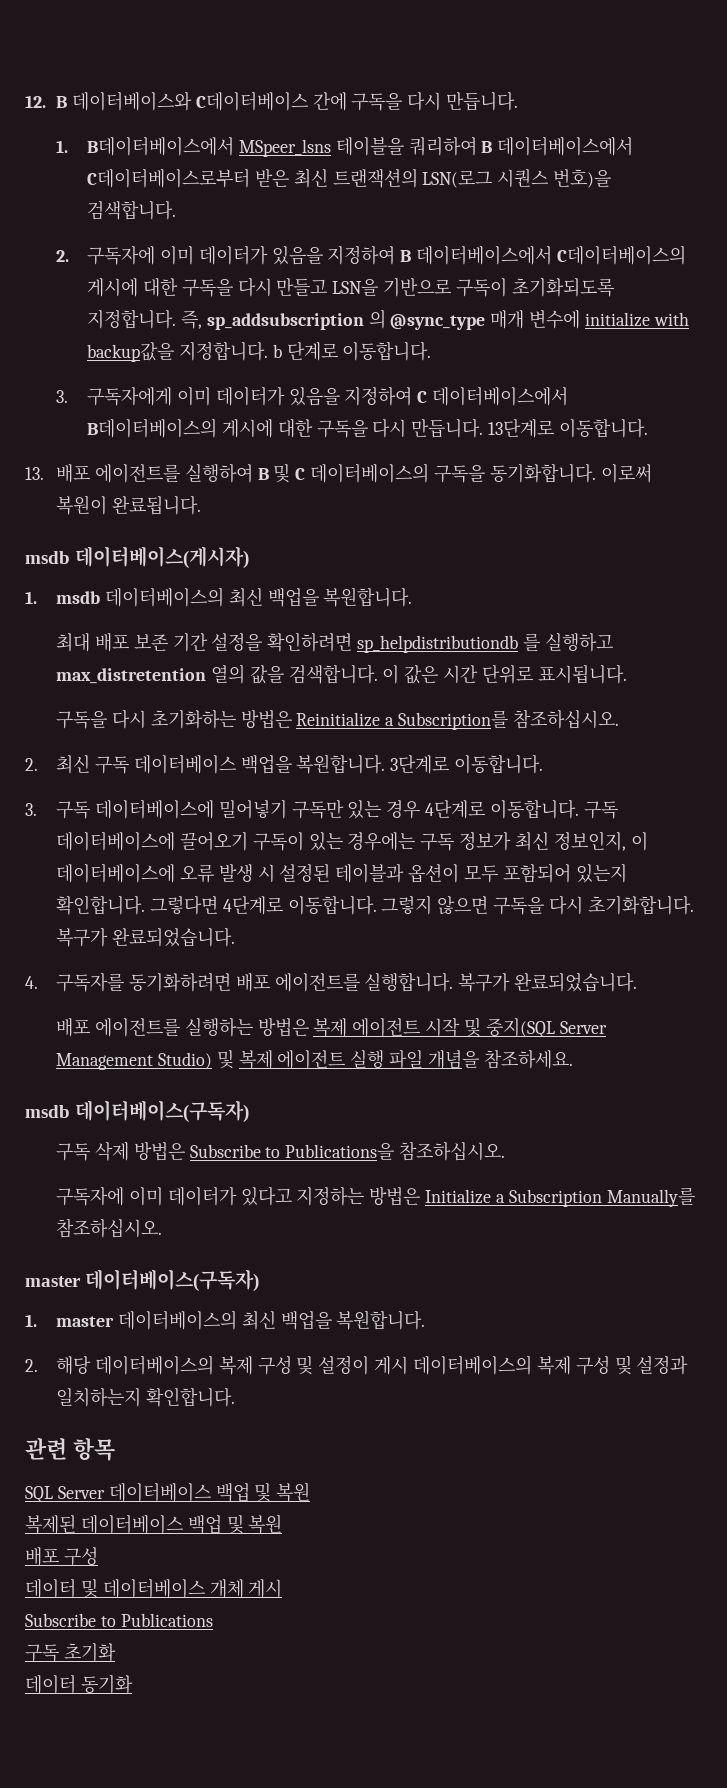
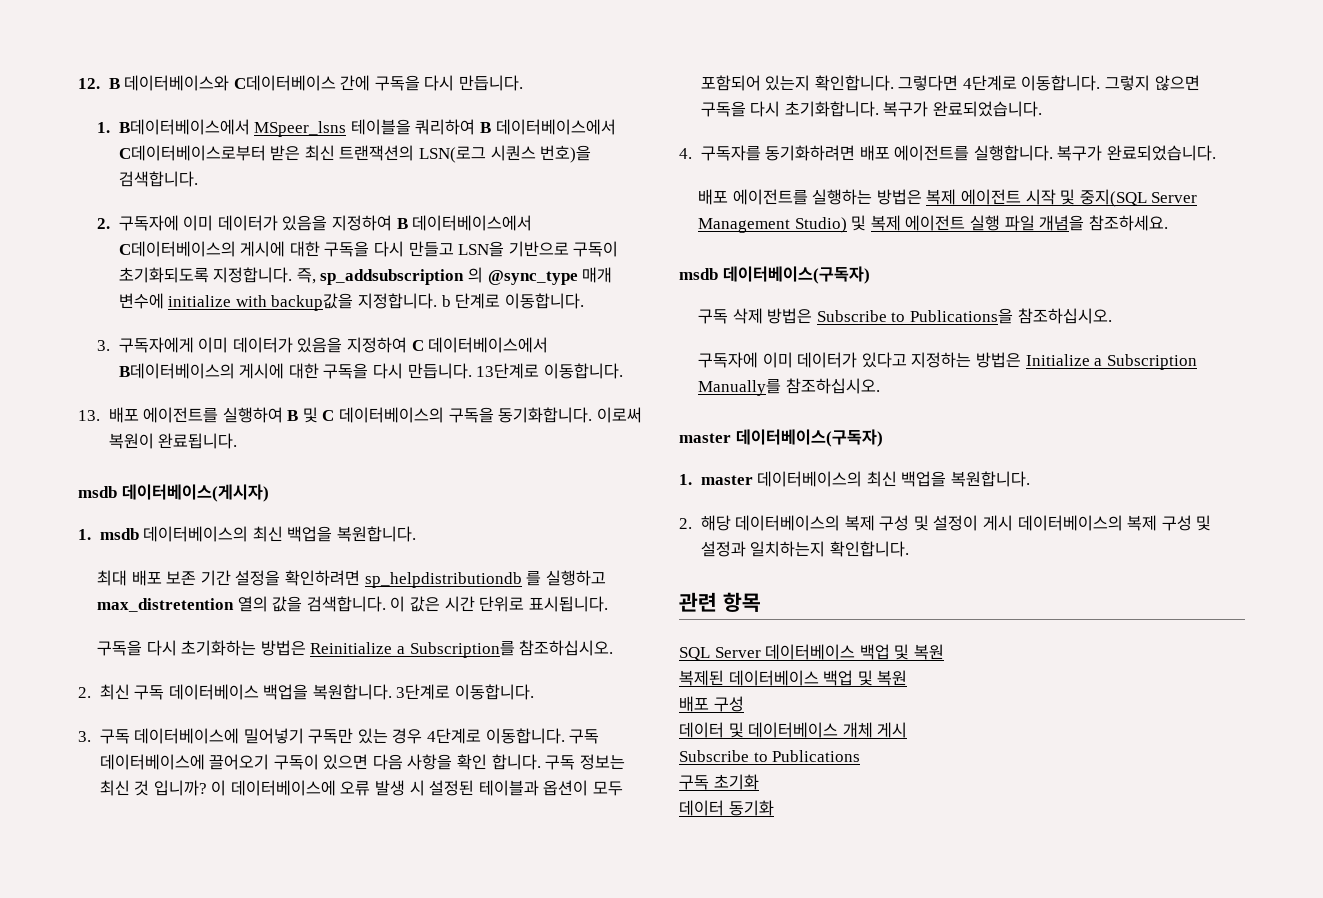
- 구독 데이터베이스에 끌어오기 구독이 있는 경우에는 구독 정보가 최신 정보인지, 이 데이터베이스에 오류 발생 시 설정된 테이블과 옵션이 모두 포함되어 있는지 확인합니다.
+ 구독 데이터베이스에 끌어오기 구독이 있으면 다음 사항을 확인 합니다. 구독 정보는 최신 것 입니까? 이 데이터베이스에 오류 발생 시 설정된 테이블과 옵션이 모두 포함되어 있는지 확인합니다.

